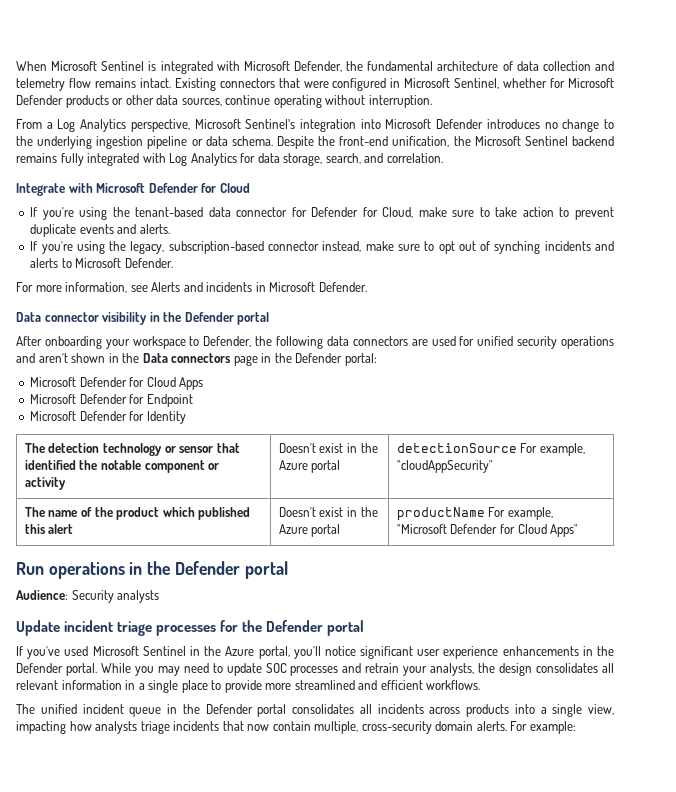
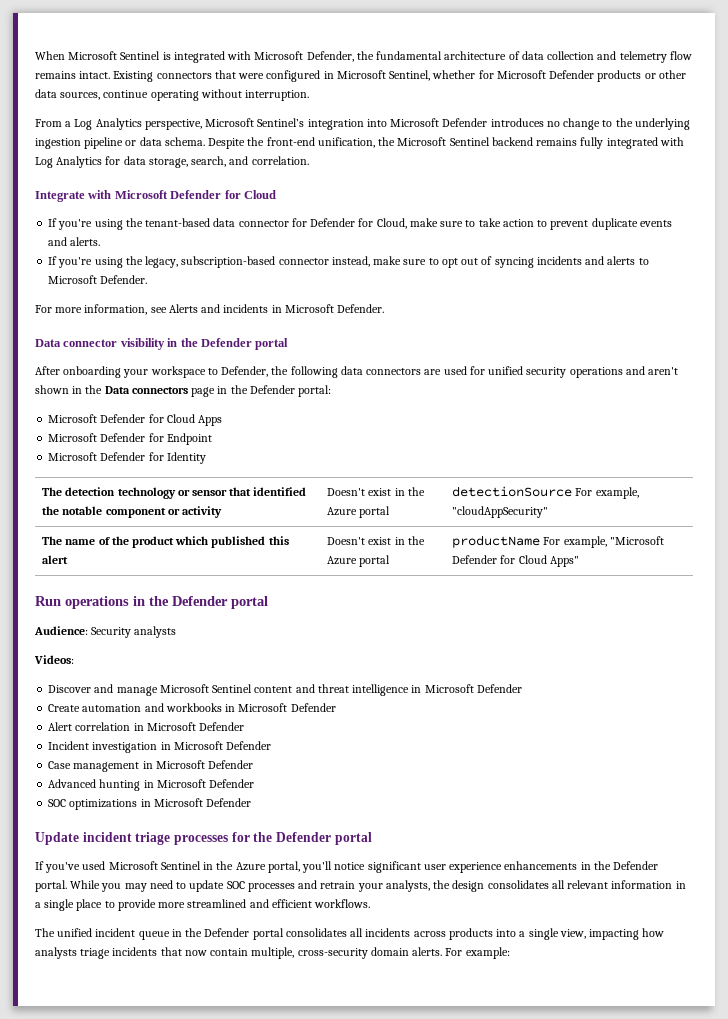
- If you're using the legacy, subscription-based connector instead, make sure to opt out of synching incidents and alerts to Microsoft Defender.
+ If you're using the legacy, subscription-based connector instead, make sure to opt out of syncing incidents and alerts to Microsoft Defender.
+ Videos:
+ Discover and manage Microsoft Sentinel content and threat intelligence in Microsoft Defender
+ Create automation and workbooks in Microsoft Defender
+ Alert correlation in Microsoft Defender
+ Incident investigation in Microsoft Defender
+ Case management in Microsoft Defender
+ Advanced hunting in Microsoft Defender
+ SOC optimizations in Microsoft Defender

